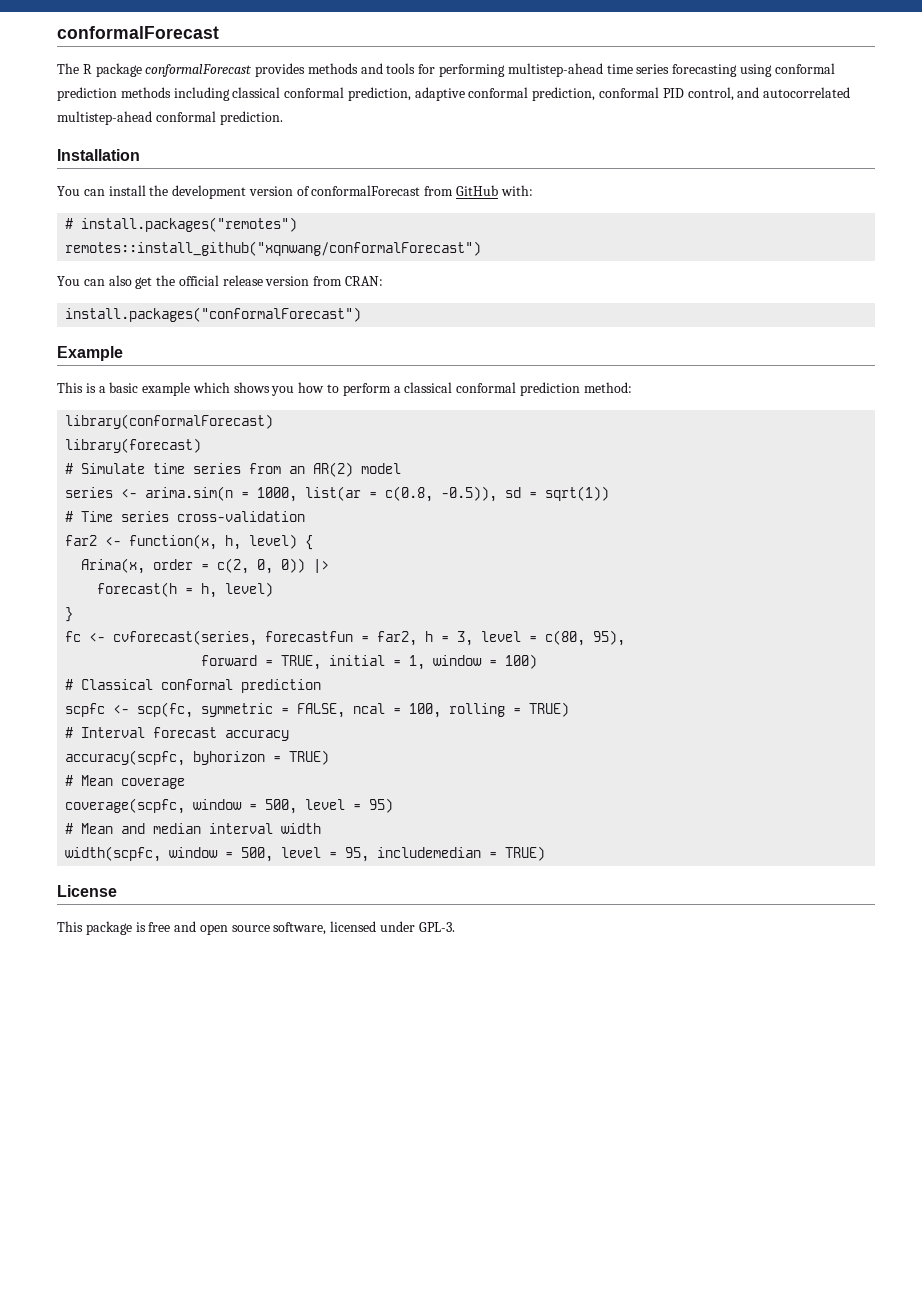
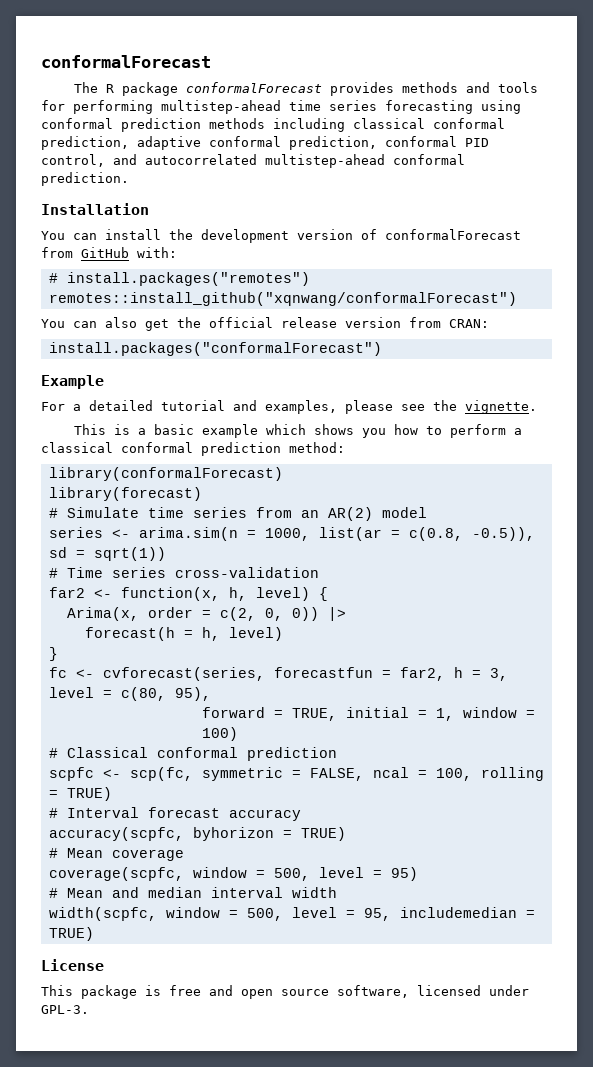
+ For a detailed tutorial and examples, please see the vignette.

